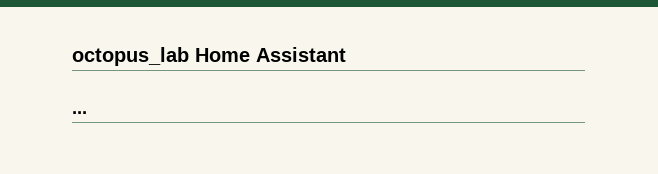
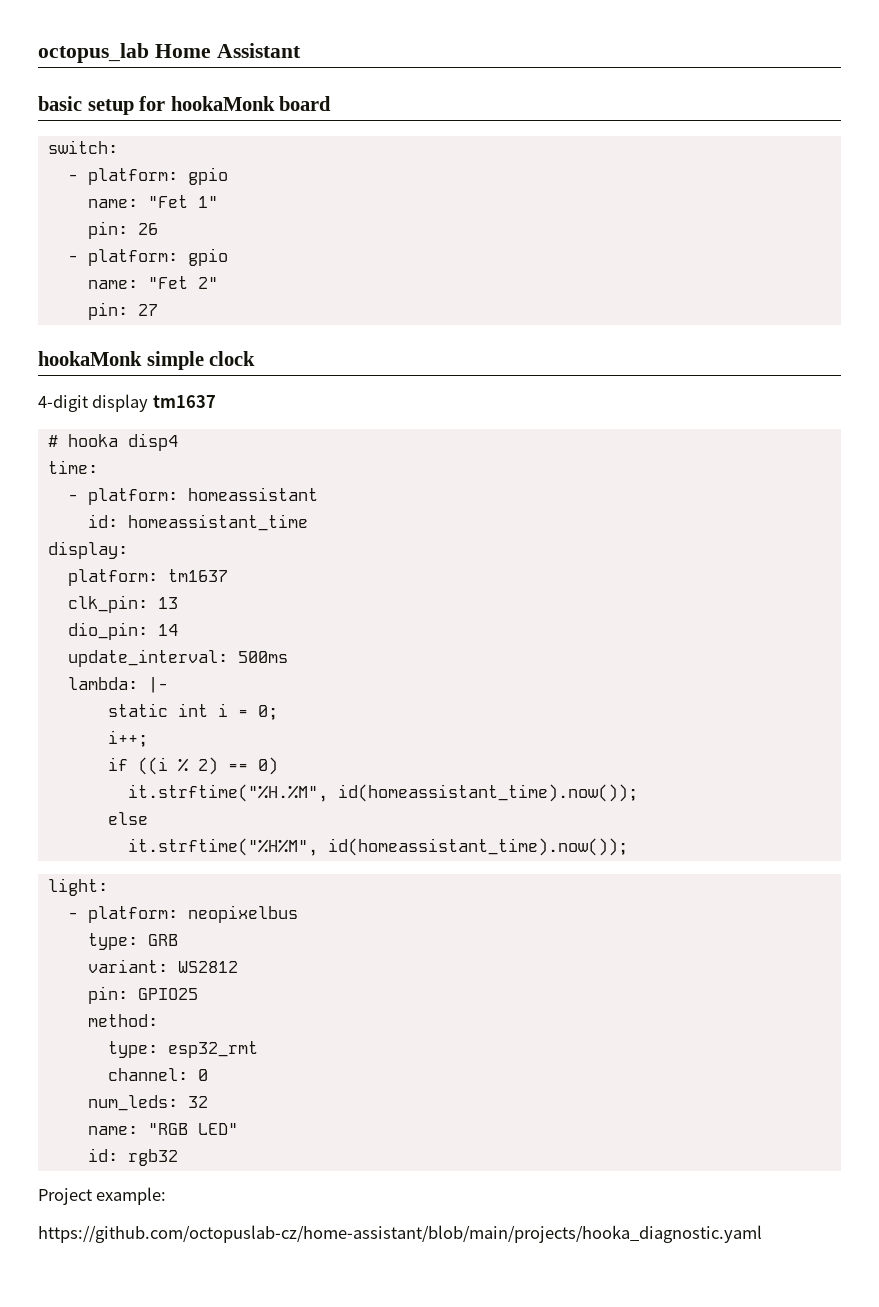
- ...
+ basic setup for hookaMonk board
+ switch:
+ - platform: gpio
+ name: "Fet 1"
+ pin: 26
+ - platform: gpio
+ name: "Fet 2"
+ pin: 27
+ hookaMonk simple clock
+ 4-digit display tm1637
+ # hooka disp4
+ time:
+ - platform: homeassistant
+ id: homeassistant_time
+ display:
+ platform: tm1637
+ clk_pin: 13
+ dio_pin: 14
+ update_interval: 500ms
+ lambda: |-
+ static int i = 0;
+ i++;
+ if ((i % 2) == 0)
+ it.strftime("%H.%M", id(homeassistant_time).now());
+ else
+ it.strftime("%H%M", id(homeassistant_time).now());
+ light:
+ - platform: neopixelbus
+ type: GRB
+ variant: WS2812
+ pin: GPIO25
+ method:
+ type: esp32_rmt
+ channel: 0
+ num_leds: 32
+ name: "RGB LED"
+ id: rgb32
+ Project example:
+ https://github.com/octopuslab-cz/home-assistant/blob/main/projects/hooka_diagnostic.yaml

